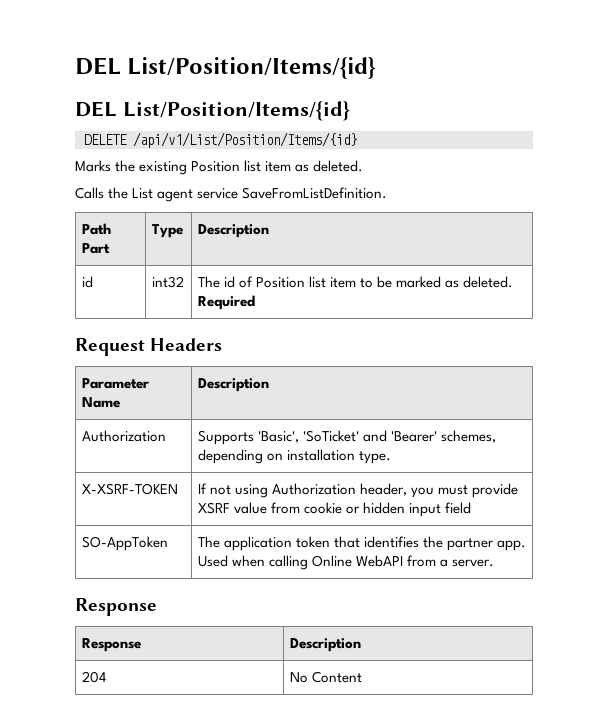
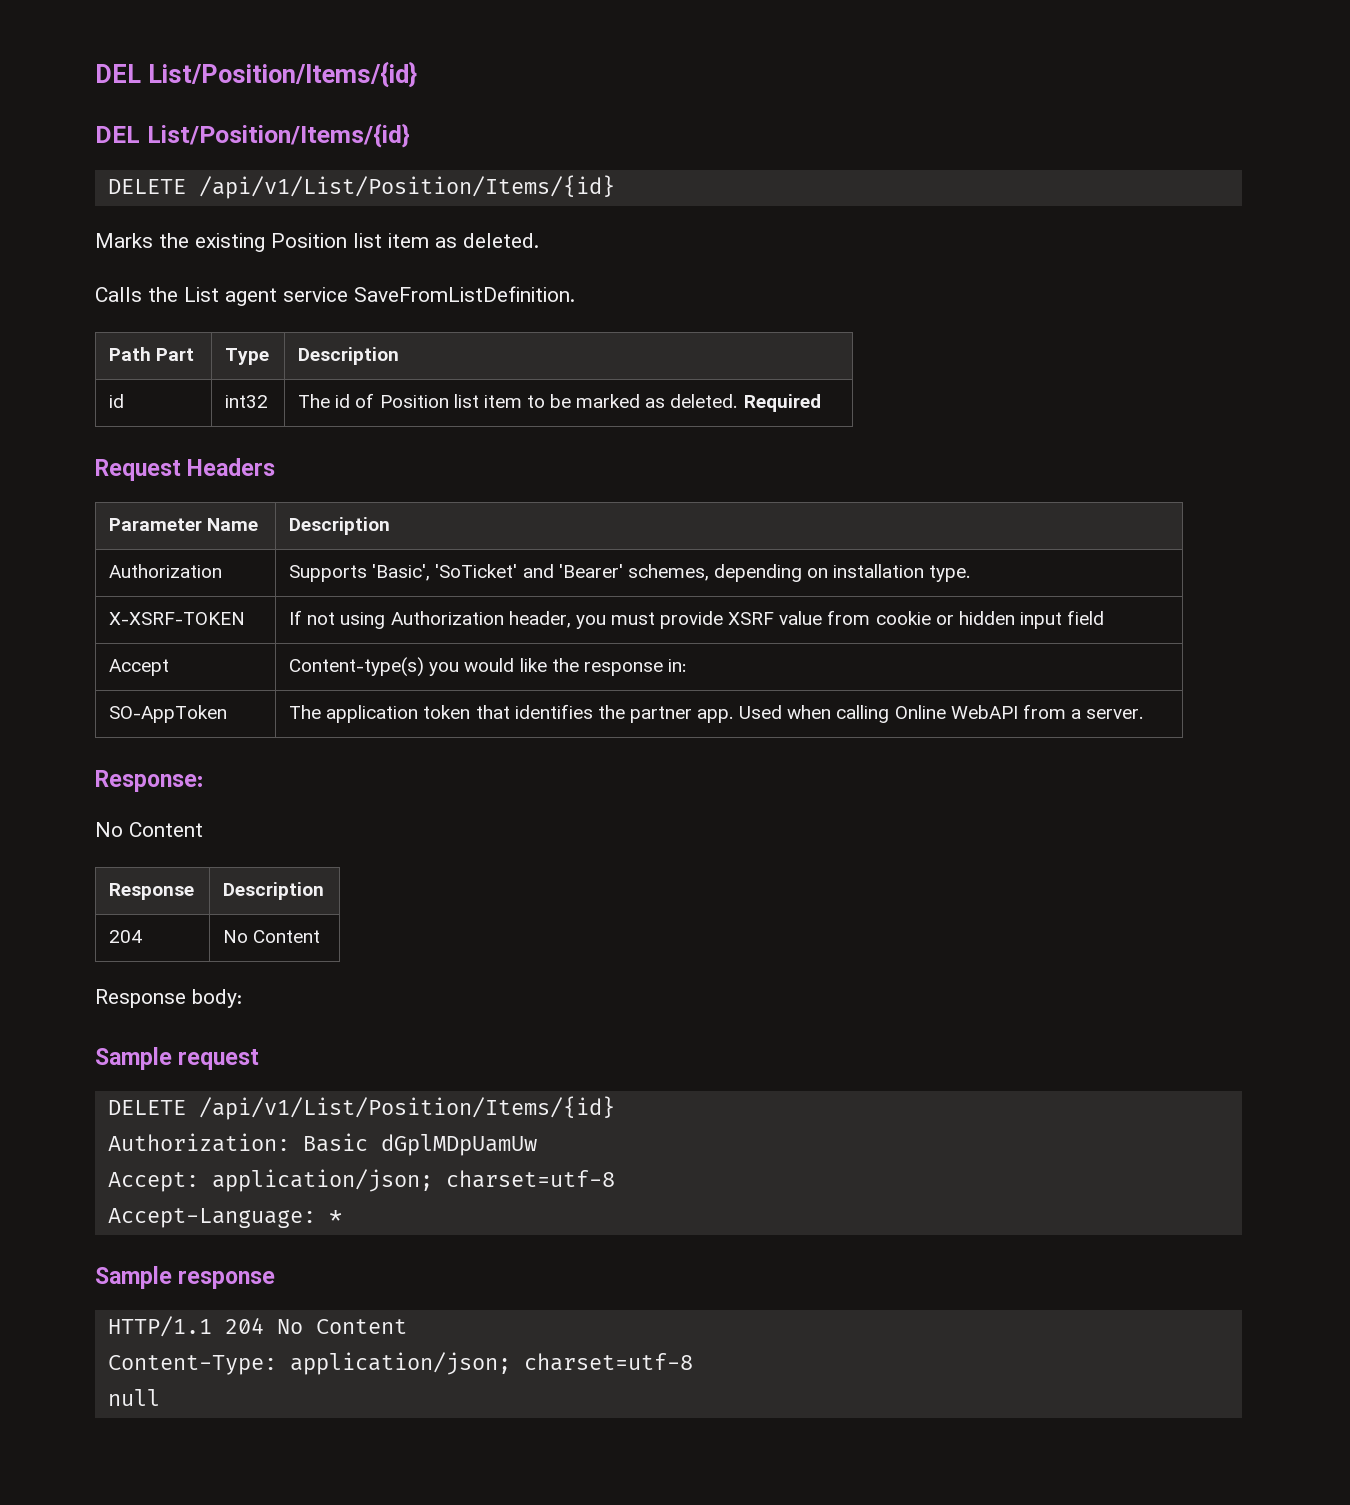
+ Accept | Content-type(s) you would like the response in:
  SO-AppToken | The application token that identifies the partner app. Used when calling Online WebAPI from a server.
- Response
+ Response:
+ No Content
+ Response body:
+ Sample request
+ DELETE /api/v1/List/Position/Items/{id}
+ Authorization: Basic dGplMDpUamUw
+ Accept: application/json; charset=utf-8
+ Accept-Language: *
+ Sample response
+ HTTP/1.1 204 No Content
+ Content-Type: application/json; charset=utf-8
+ null

